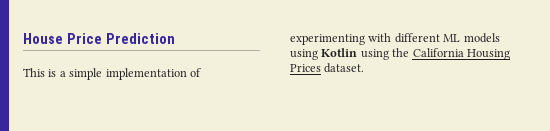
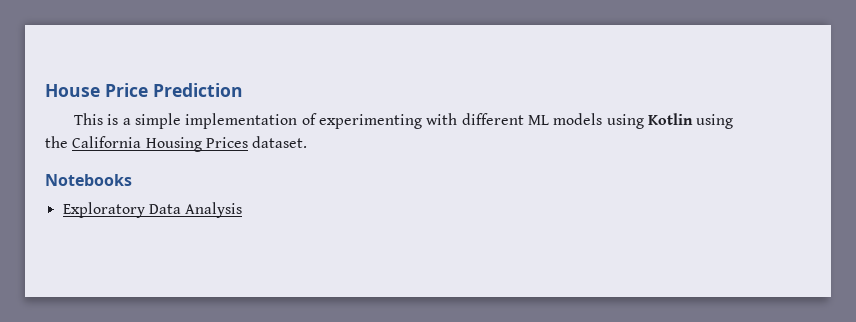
+ Notebooks
+ Exploratory Data Analysis

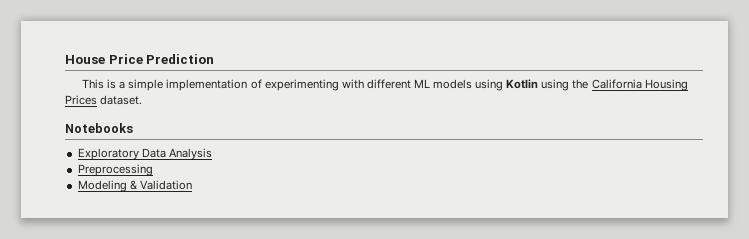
+ Preprocessing
+ Modeling & Validation

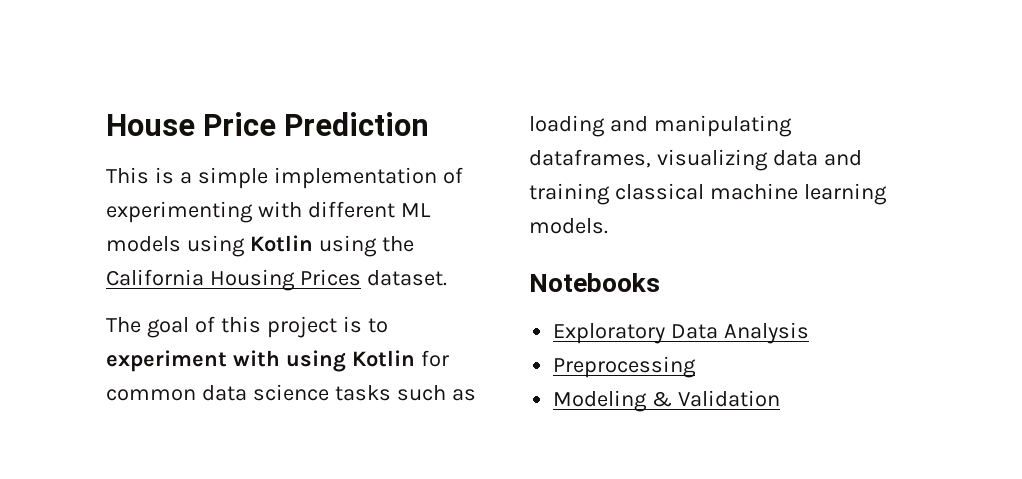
+ The goal of this project is to experiment with using Kotlin for common data science tasks such as loading and manipulating dataframes, visualizing data and training classical machine learning models.

